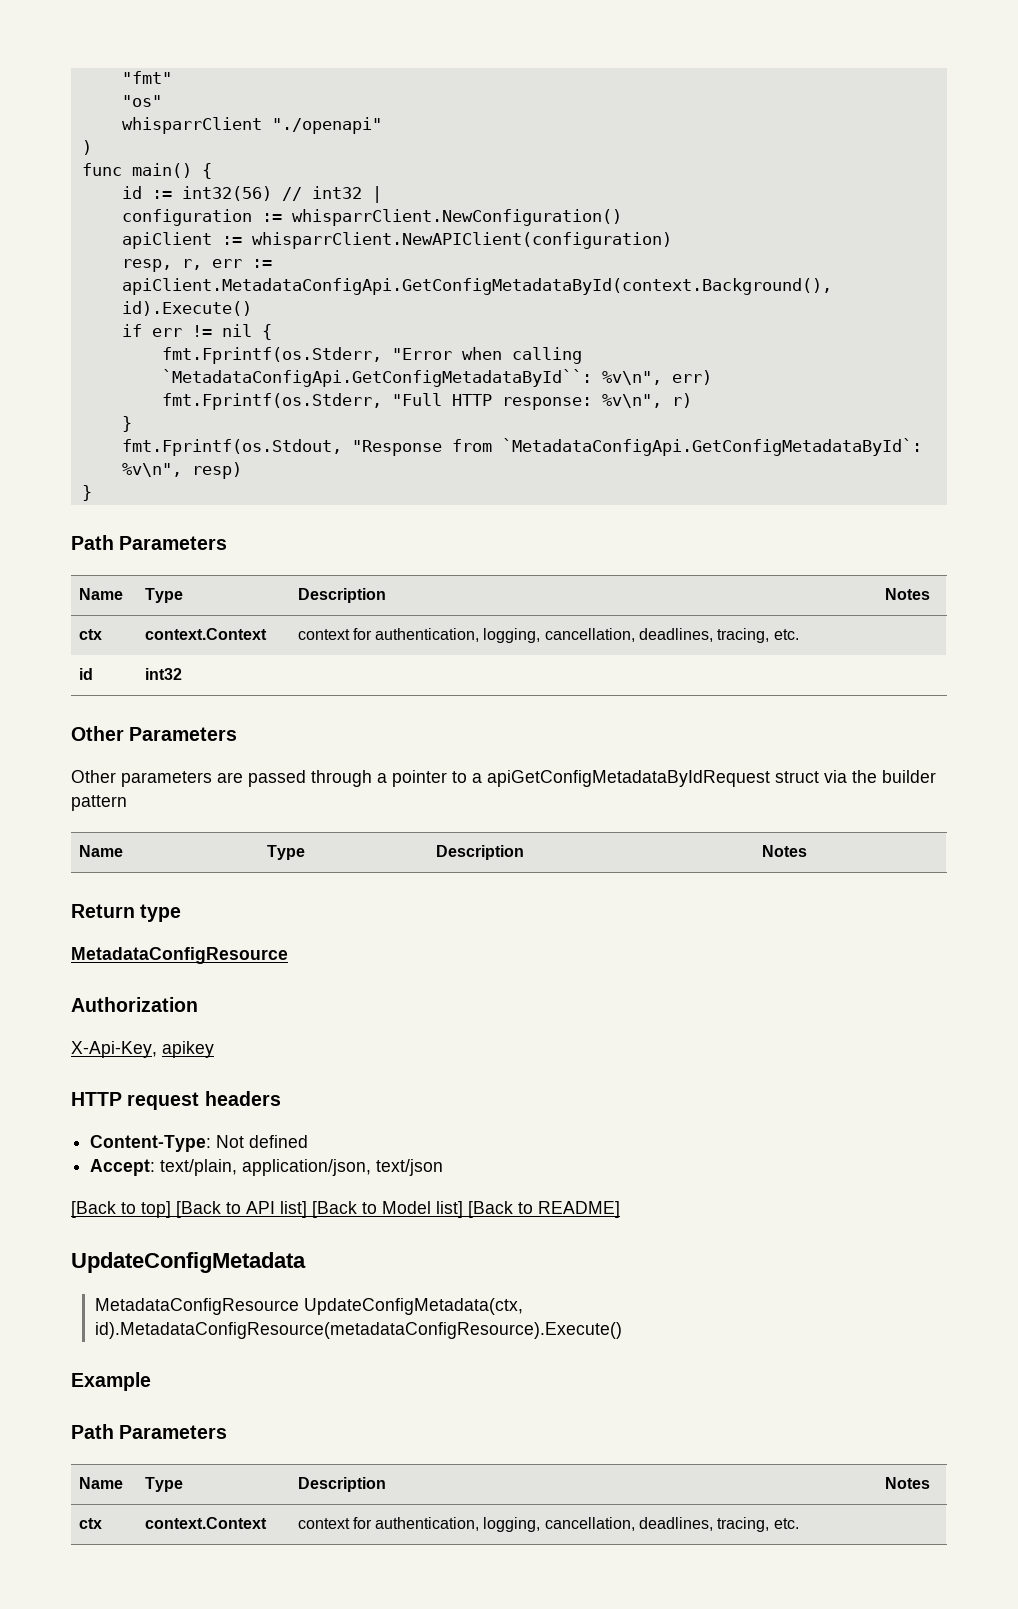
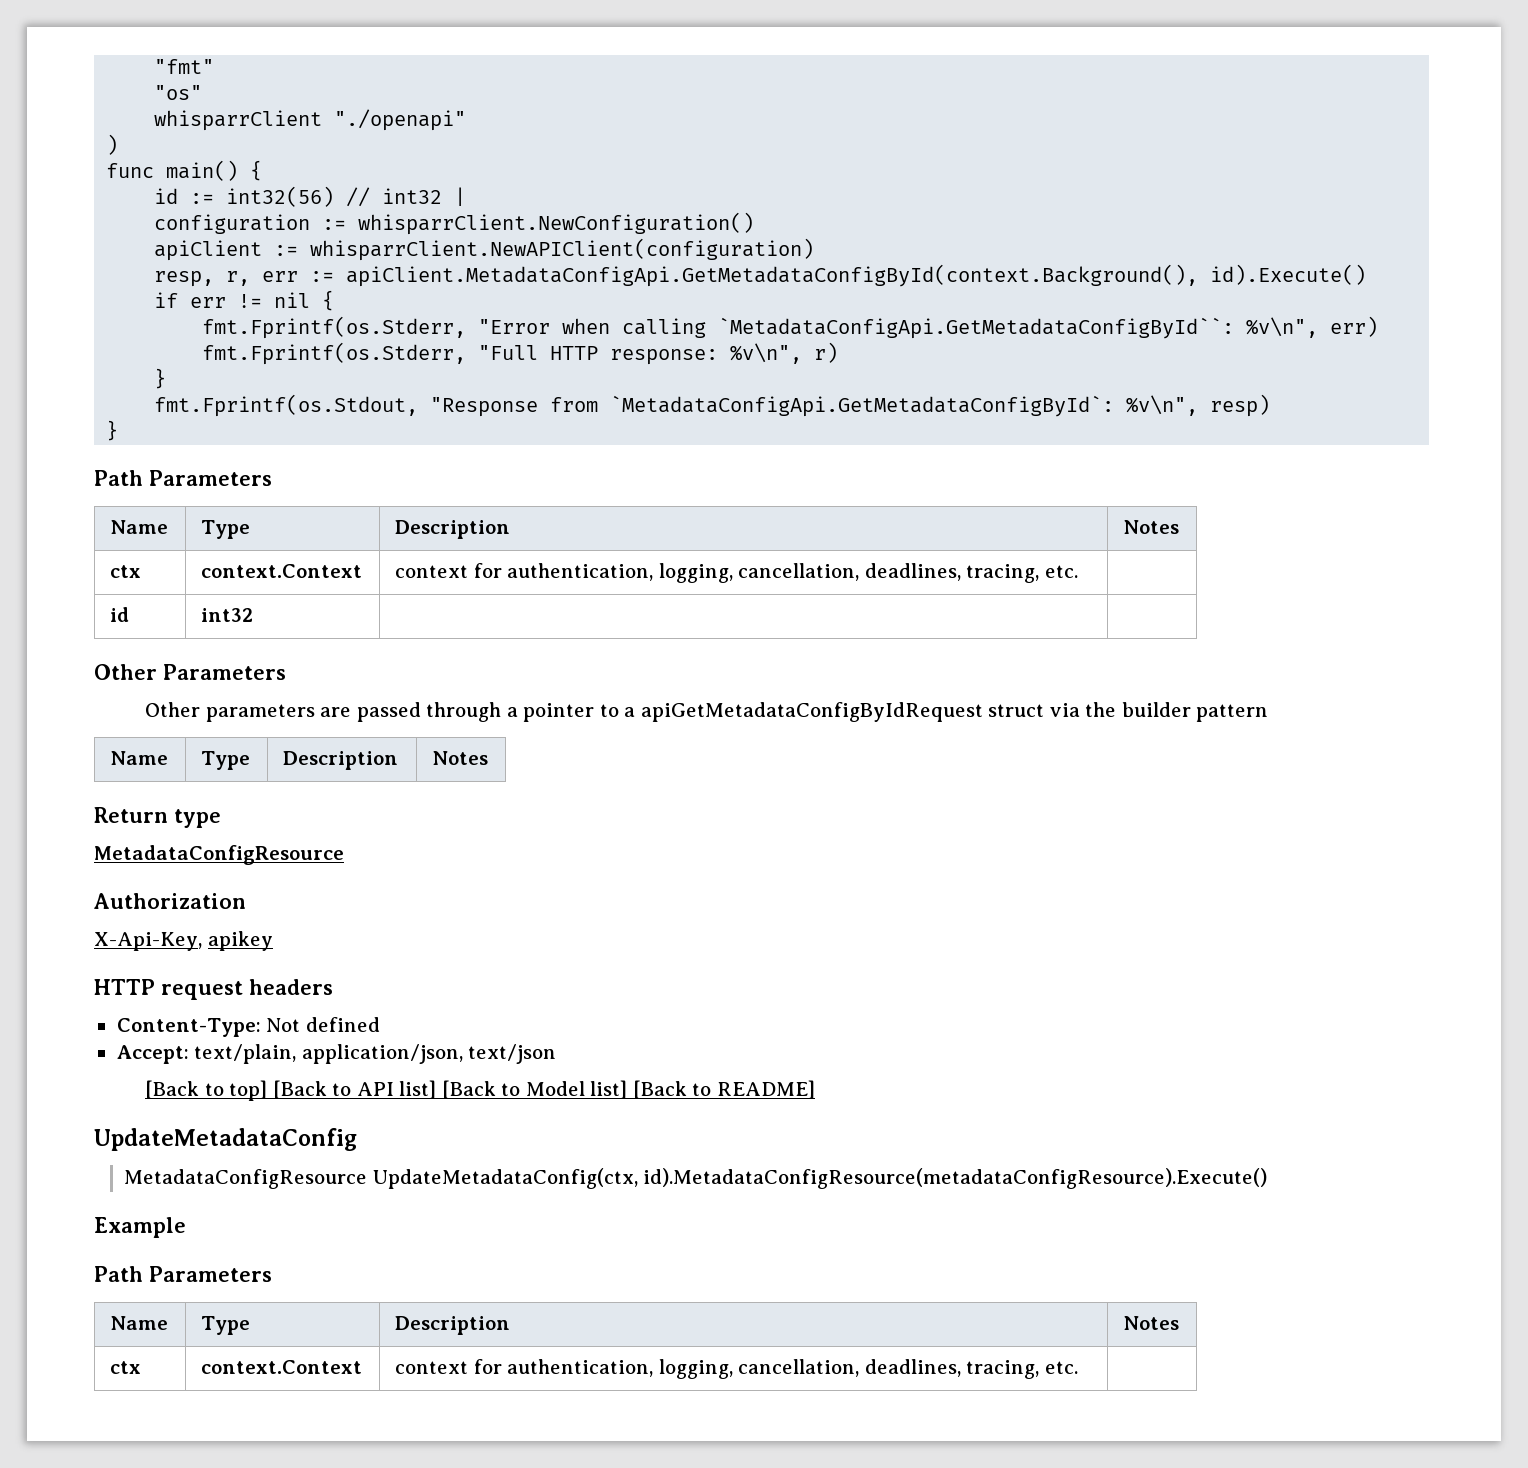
- resp, r, err := apiClient.MetadataConfigApi.GetConfigMetadataById(context.Background(), id).Execute()
+ resp, r, err := apiClient.MetadataConfigApi.GetMetadataConfigById(context.Background(), id).Execute()
- fmt.Fprintf(os.Stderr, "Error when calling `MetadataConfigApi.GetConfigMetadataById``: %v\n", err)
+ fmt.Fprintf(os.Stderr, "Error when calling `MetadataConfigApi.GetMetadataConfigById``: %v\n", err)
- fmt.Fprintf(os.Stdout, "Response from `MetadataConfigApi.GetConfigMetadataById`: %v\n", resp)
+ fmt.Fprintf(os.Stdout, "Response from `MetadataConfigApi.GetMetadataConfigById`: %v\n", resp)
- Other parameters are passed through a pointer to a apiGetConfigMetadataByIdRequest struct via the builder pattern
+ Other parameters are passed through a pointer to a apiGetMetadataConfigByIdRequest struct via the builder pattern
- UpdateConfigMetadata
- MetadataConfigResource UpdateConfigMetadata(ctx, id).MetadataConfigResource(metadataConfigResource).Execute()
+ UpdateMetadataConfig
+ MetadataConfigResource UpdateMetadataConfig(ctx, id).MetadataConfigResource(metadataConfigResource).Execute()

